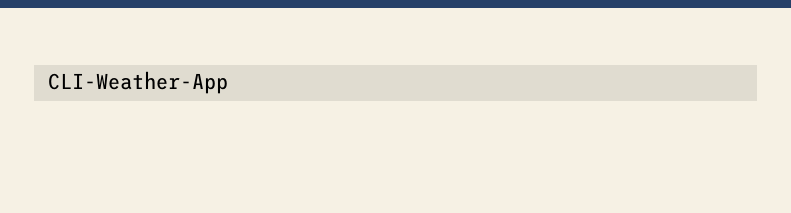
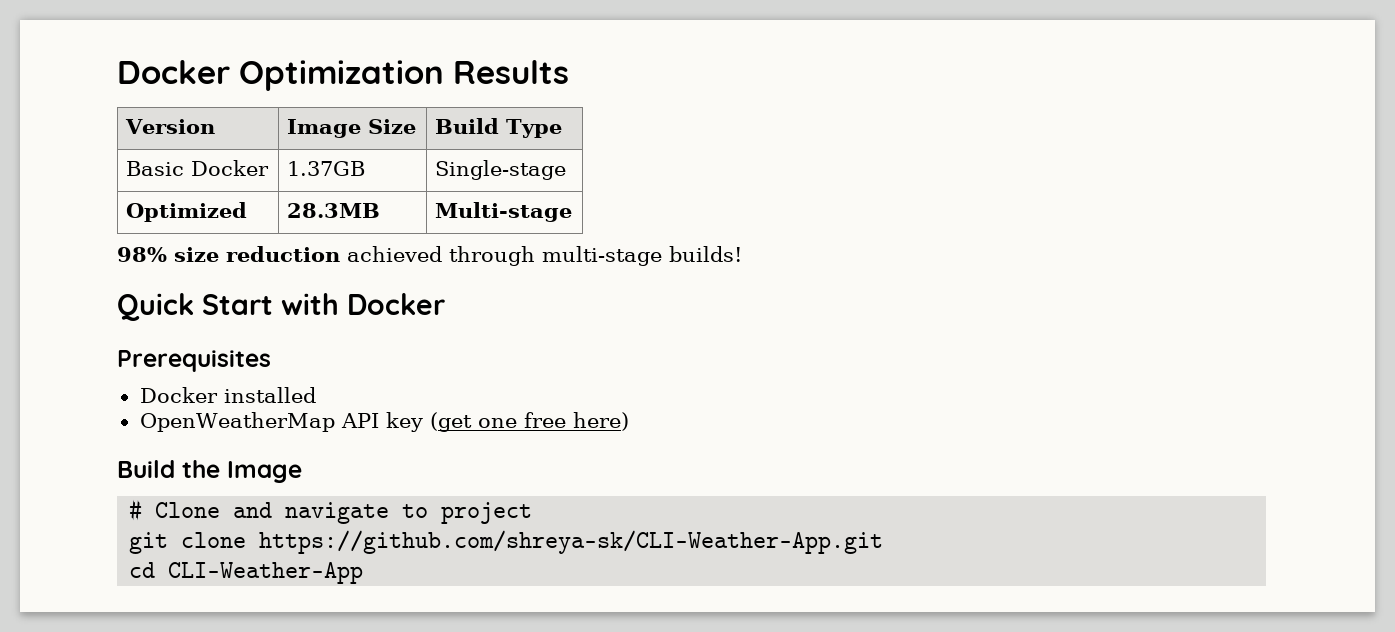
- CLI-Weather-App
+ Docker Optimization Results
+ Version | Image Size | Build Type
+ Basic Docker | 1.37GB | Single-stage
+ Optimized | 28.3MB | Multi-stage
+ 98% size reduction achieved through multi-stage builds!
+ Quick Start with Docker
+ Prerequisites
+ Docker installed
+ OpenWeatherMap API key (get one free here)
+ Build the Image
+ # Clone and navigate to project
+ git clone https://github.com/shreya-sk/CLI-Weather-App.git
+ cd CLI-Weather-App

